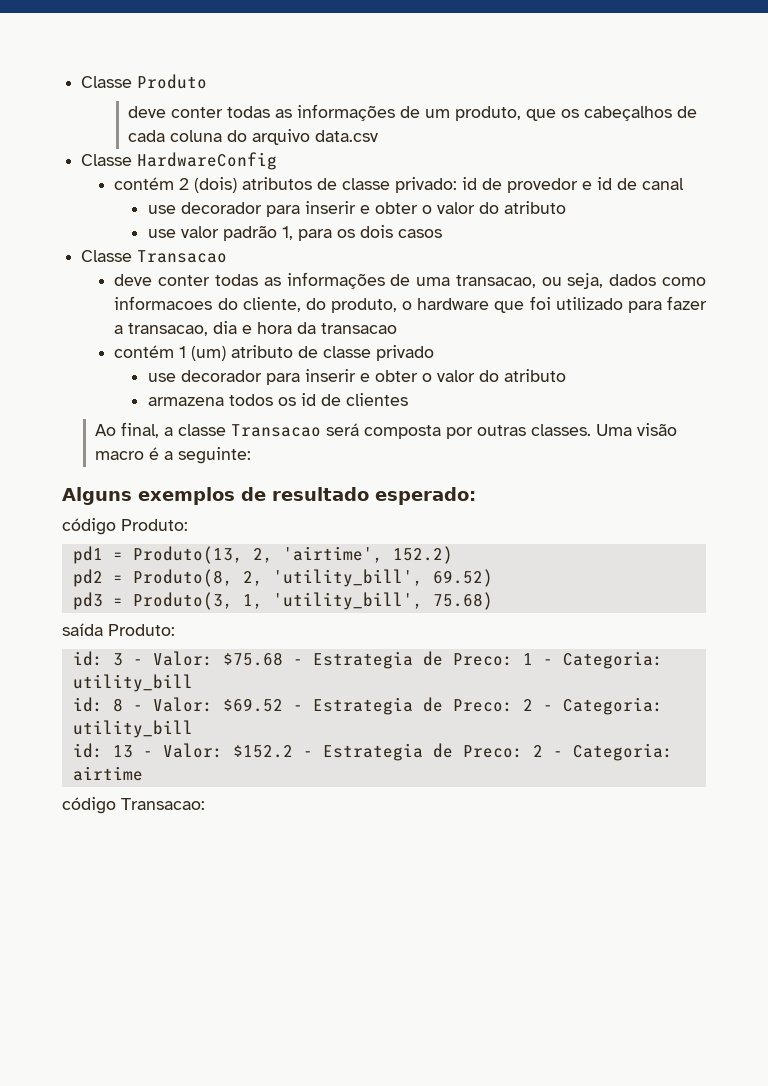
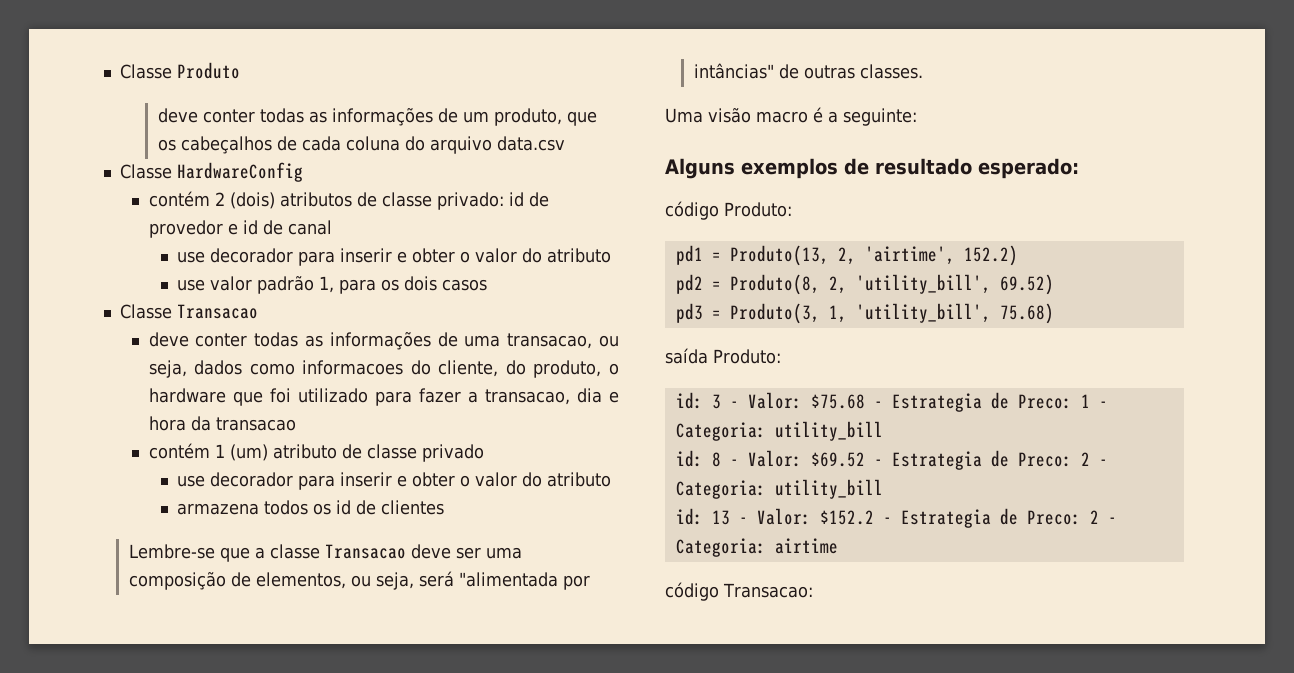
- Ao final, a classe Transacao será composta por outras classes. Uma visão macro é a seguinte:
+ Lembre-se que a classe Transacao deve ser uma composição de elementos, ou seja, será "alimentada por intâncias" de outras classes.
+ Uma visão macro é a seguinte:

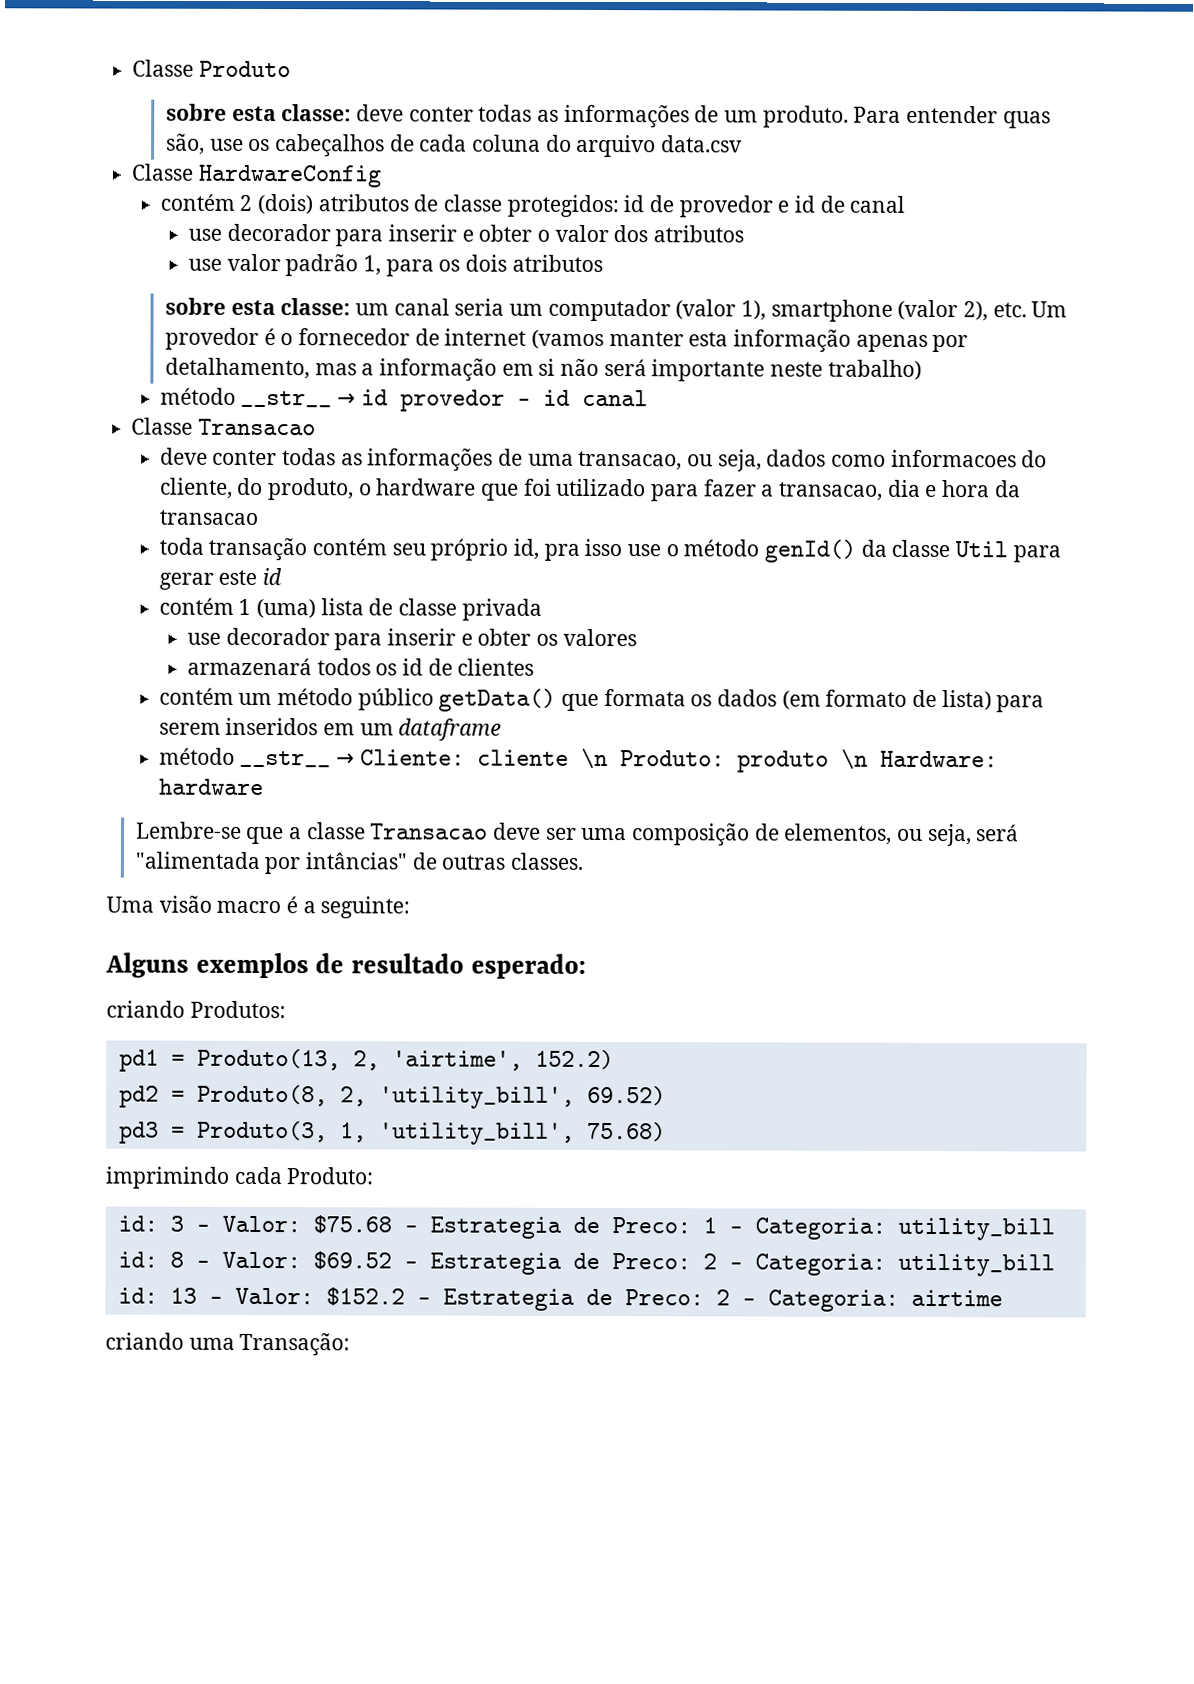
- deve conter todas as informações de um produto, que os cabeçalhos de cada coluna do arquivo data.csv
+ sobre esta classe: deve conter todas as informações de um produto. Para entender quas são, use os cabeçalhos de cada coluna do arquivo data.csv
- contém 2 (dois) atributos de classe privado: id de provedor e id de canal
- use decorador para inserir e obter o valor do atributo
+ contém 2 (dois) atributos de classe protegidos: id de provedor e id de canal
+ use decorador para inserir e obter o valor dos atributos
- use valor padrão 1, para os dois casos
+ use valor padrão 1, para os dois atributos
+ sobre esta classe: um canal seria um computador (valor 1), smartphone (valor 2), etc. Um provedor é o fornecedor de internet (vamos manter esta informação apenas por detalhamento, mas a informação em si não será importante neste trabalho)
+ método __str__ → id provedor - id canal
+ toda transação contém seu próprio id, pra isso use o método genId() da classe Util para gerar este id
- contém 1 (um) atributo de classe privado
- use decorador para inserir e obter o valor do atributo
- armazena todos os id de clientes
+ contém 1 (uma) lista de classe privada
+ use decorador para inserir e obter os valores
+ armazenará todos os id de clientes
+ contém um método público getData() que formata os dados (em formato de lista) para serem inseridos em um dataframe
+ método __str__ → Cliente: cliente \n Produto: produto \n Hardware: hardware
- código Produto:
+ criando Produtos:
- saída Produto:
+ imprimindo cada Produto:
- código Transacao:
+ criando uma Transação:

